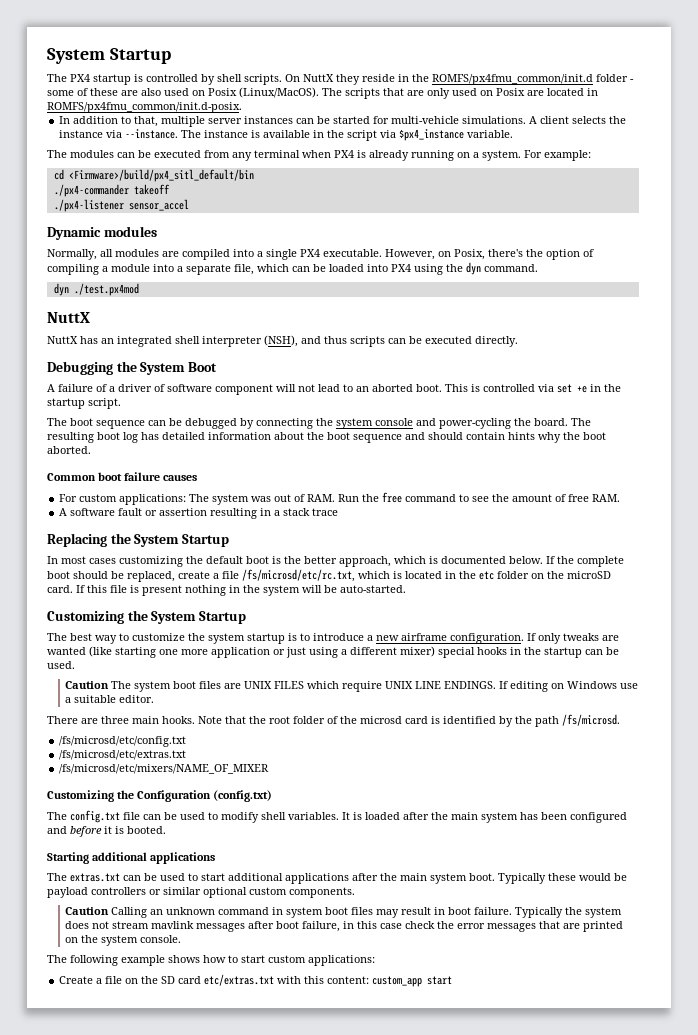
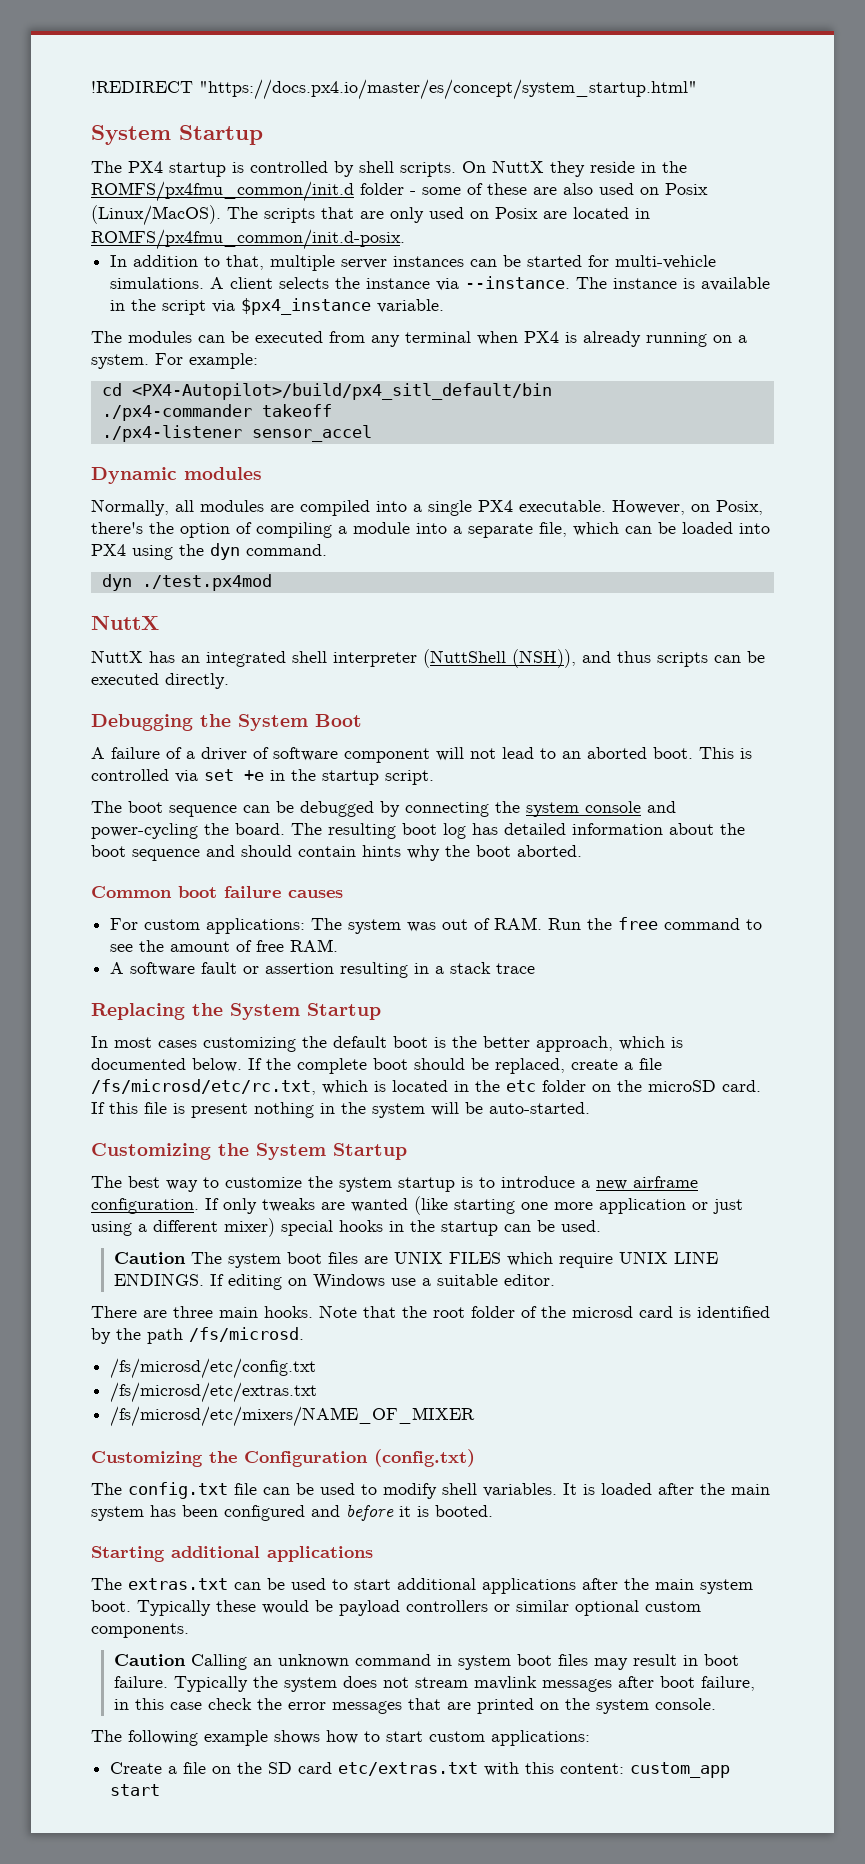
+ !REDIRECT "https://docs.px4.io/master/es/concept/system_startup.html"
- cd <Firmware>/build/px4_sitl_default/bin
+ cd <PX4-Autopilot>/build/px4_sitl_default/bin
- NuttX has an integrated shell interpreter (NSH), and thus scripts can be executed directly.
+ NuttX has an integrated shell interpreter (NuttShell (NSH)), and thus scripts can be executed directly.

